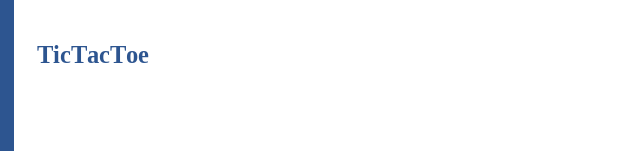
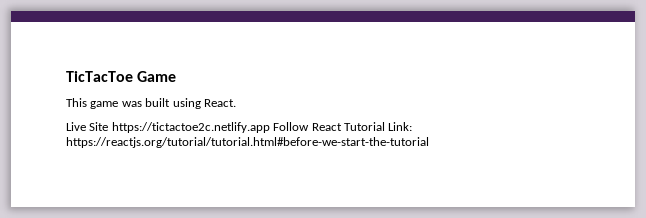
- TicTacToe
+ TicTacToe Game
+ This game was built using React.
+ Live Site https://tictactoe2c.netlify.app Follow React Tutorial Link: https://reactjs.org/tutorial/tutorial.html#before-we-start-the-tutorial

